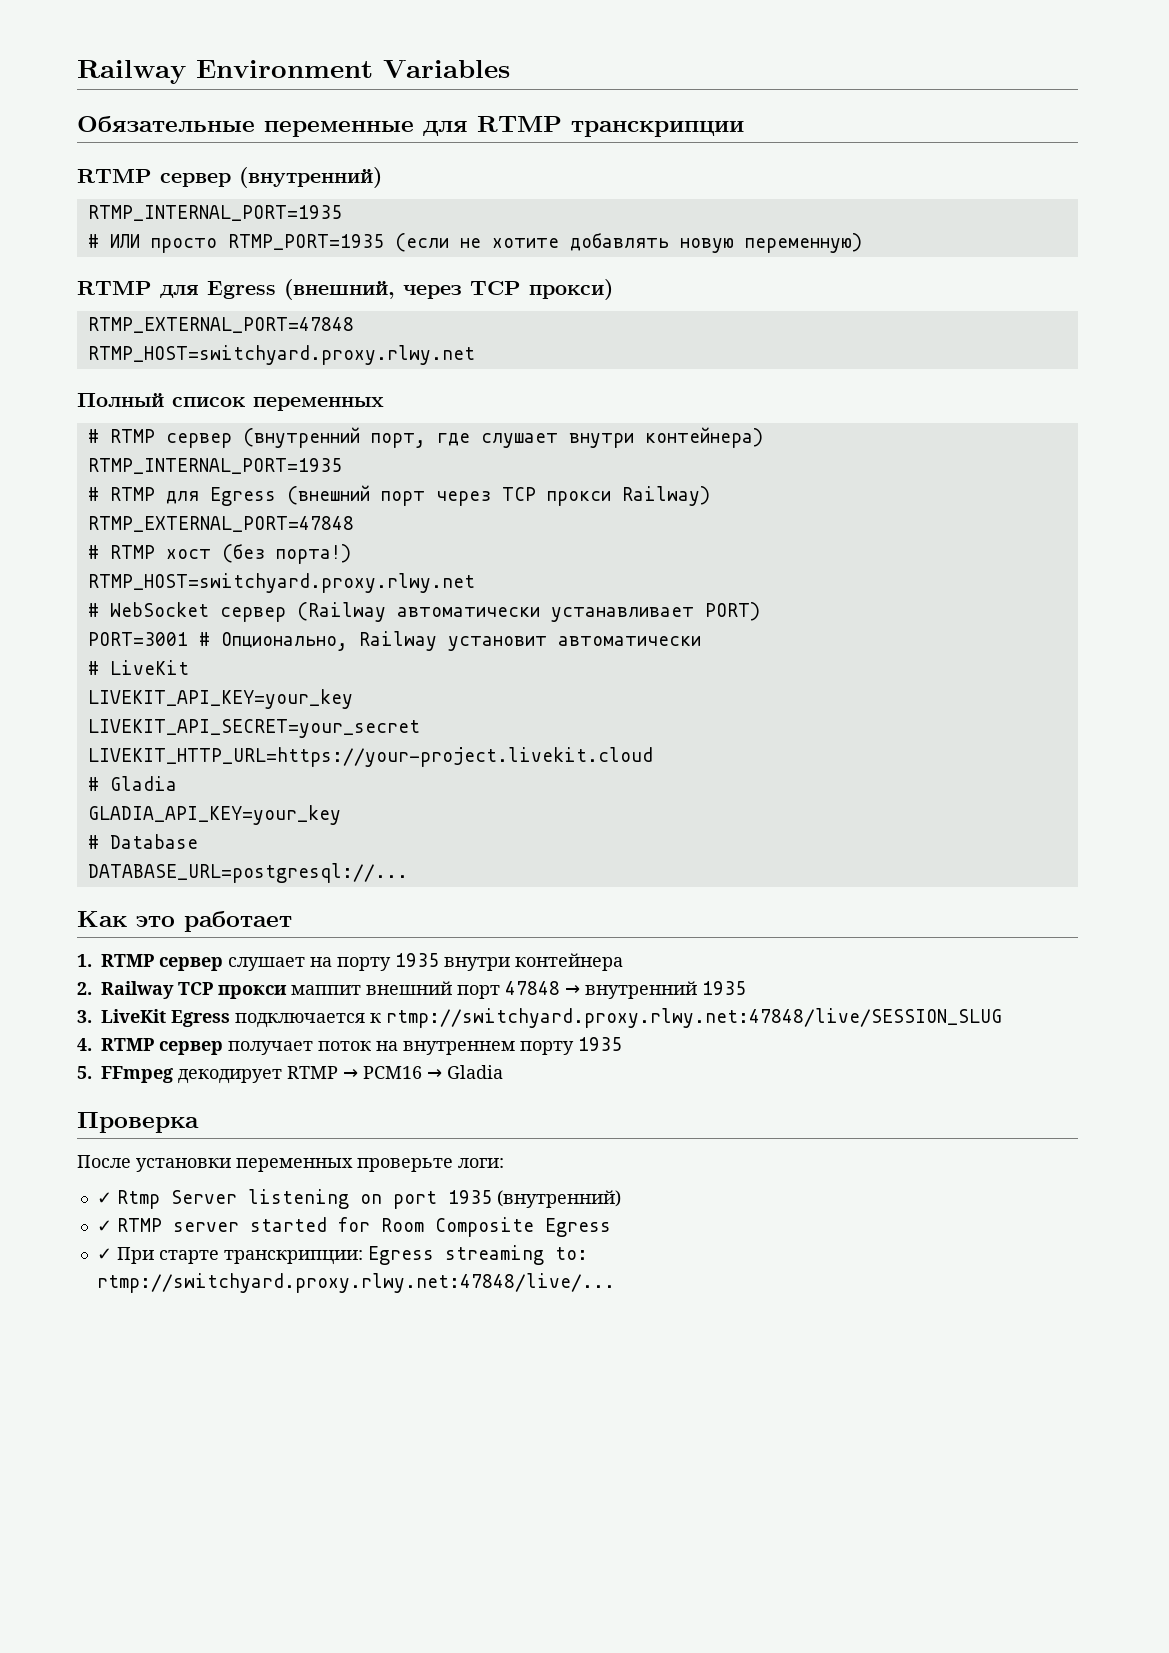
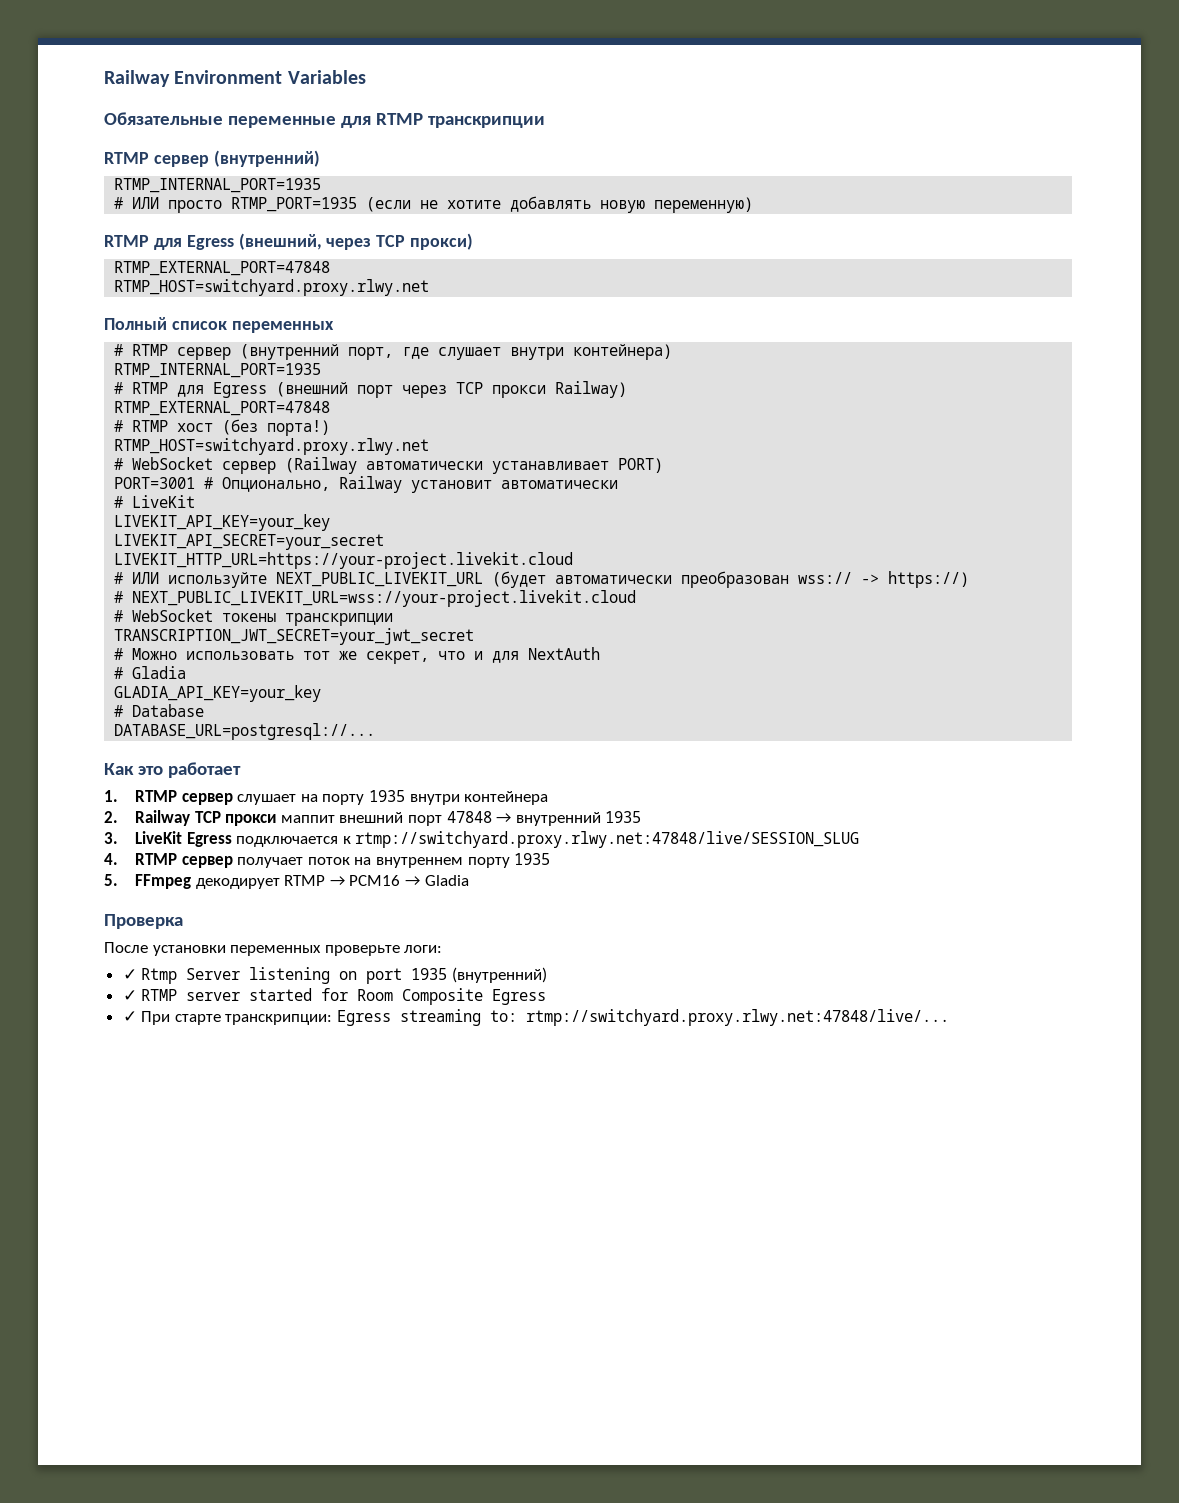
+ # ИЛИ используйте NEXT_PUBLIC_LIVEKIT_URL (будет автоматически преобразован wss:// -> https://)
+ # NEXT_PUBLIC_LIVEKIT_URL=wss://your-project.livekit.cloud
+ # WebSocket токены транскрипции
+ TRANSCRIPTION_JWT_SECRET=your_jwt_secret
+ # Можно использовать тот же секрет, что и для NextAuth

